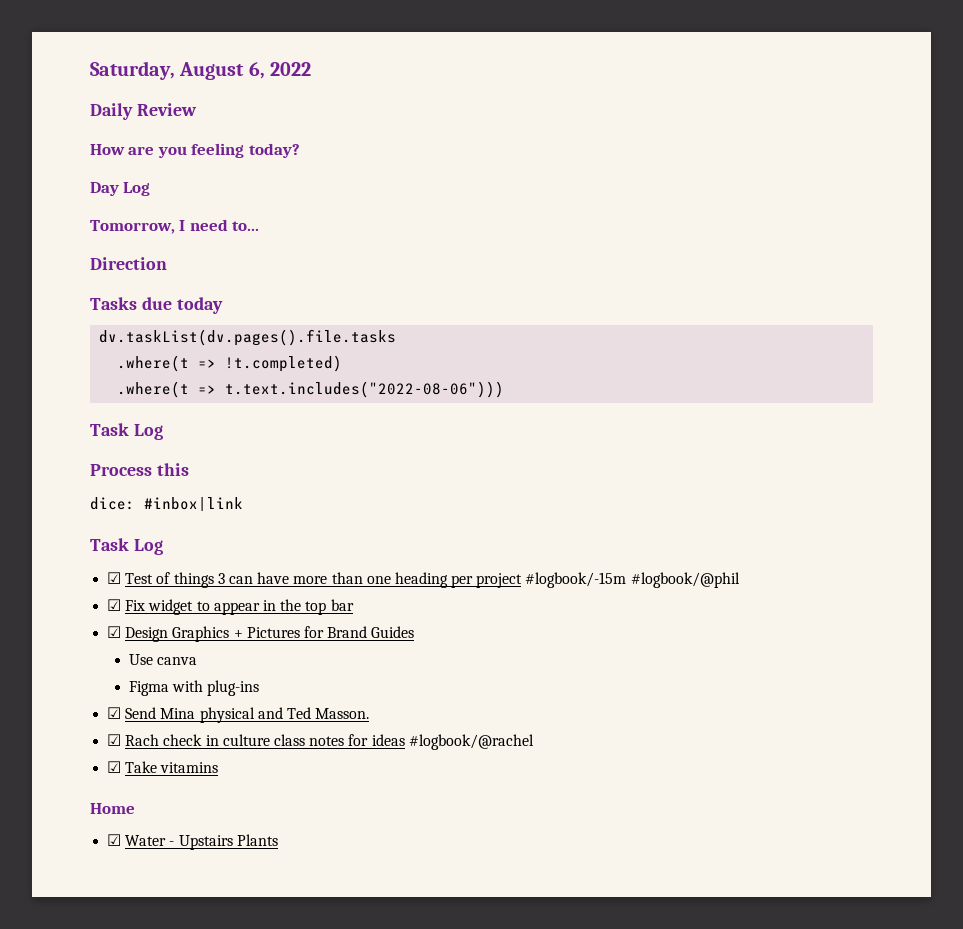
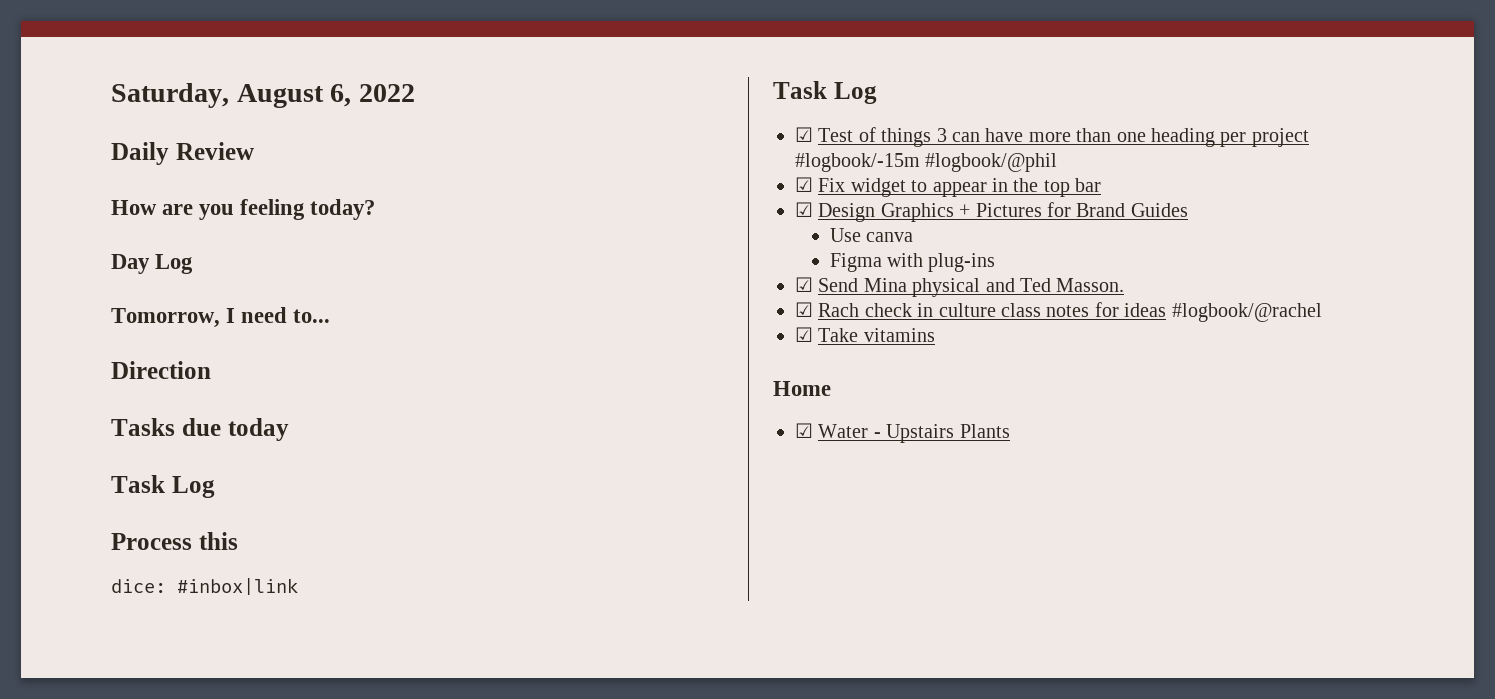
- dv.taskList(dv.pages().file.tasks
- .where(t => !t.completed)
- .where(t => t.text.includes("2022-08-06")))

